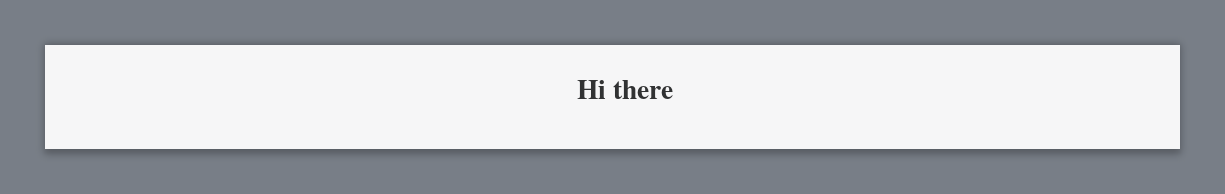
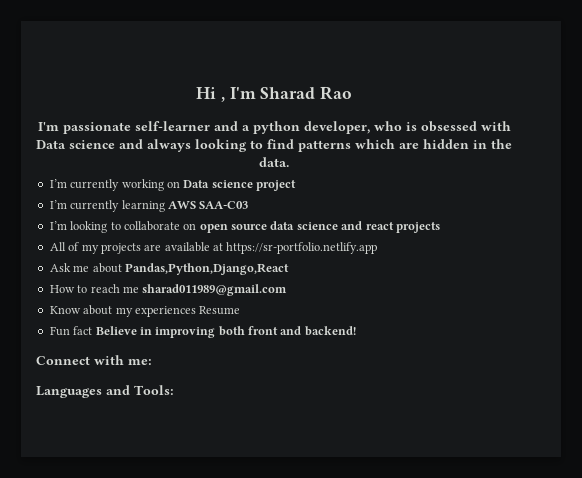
- Hi there
+ Hi , I'm Sharad Rao
+ I'm passionate self-learner and a python developer, who is obsessed with Data science and always looking to find patterns which are hidden in the data.
+ I’m currently working on Data science project
+ I’m currently learning AWS SAA-C03
+ I’m looking to collaborate on open source data science and react projects
+ All of my projects are available at https://sr-portfolio.netlify.app
+ Ask me about Pandas,Python,Django,React
+ How to reach me sharad011989@gmail.com
+ Know about my experiences Resume
+ Fun fact Believe in improving both front and backend!
+ Connect with me:
+ Languages and Tools:

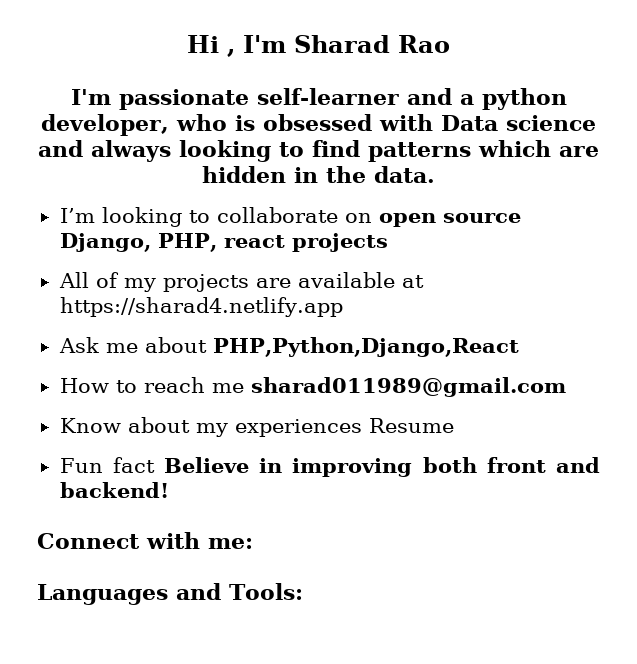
- I’m currently working on Data science project
- I’m currently learning AWS SAA-C03
- I’m looking to collaborate on open source data science and react projects
+ I’m looking to collaborate on open source Django, PHP, react projects
- All of my projects are available at https://sr-portfolio.netlify.app
+ All of my projects are available at https://sharad4.netlify.app
- Ask me about Pandas,Python,Django,React
+ Ask me about PHP,Python,Django,React

